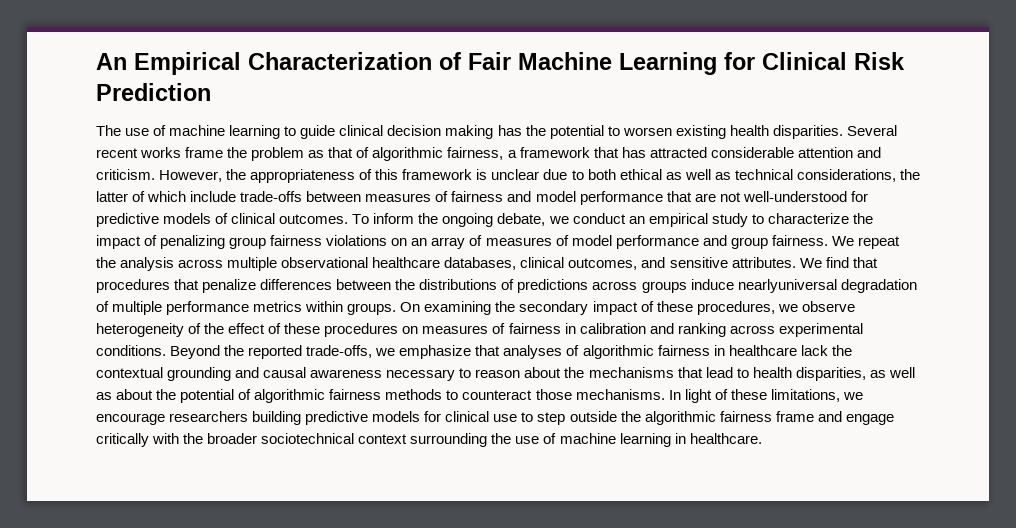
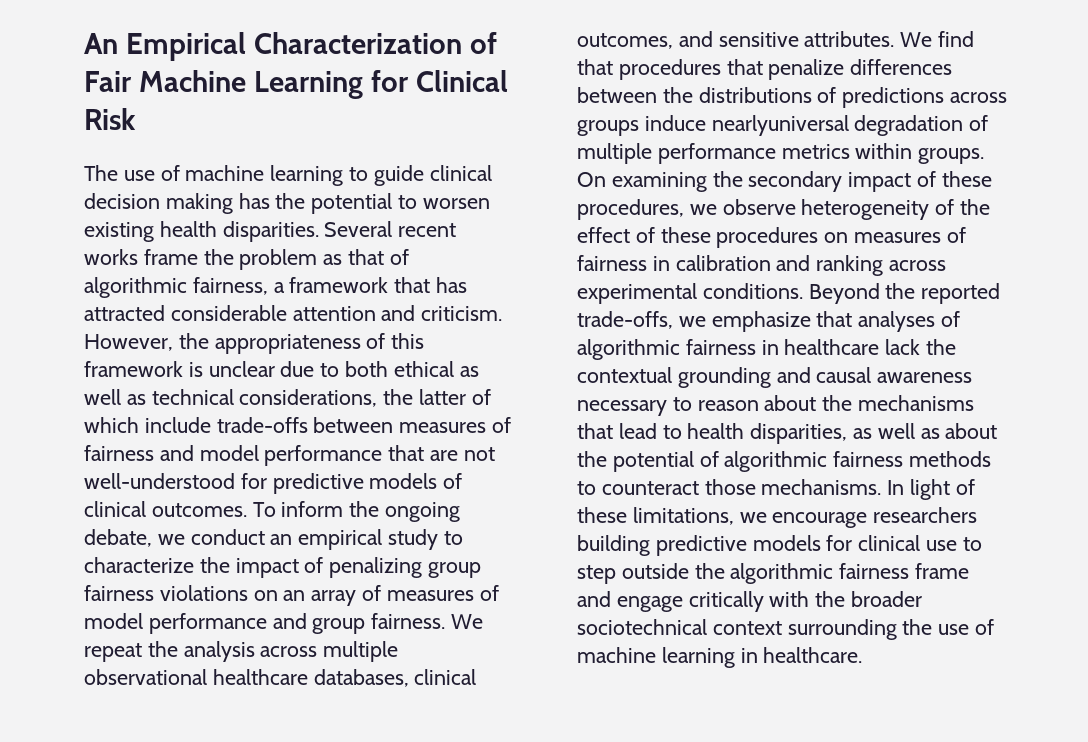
- An Empirical Characterization of Fair Machine Learning for Clinical Risk Prediction
+ An Empirical Characterization of Fair Machine Learning for Clinical Risk

